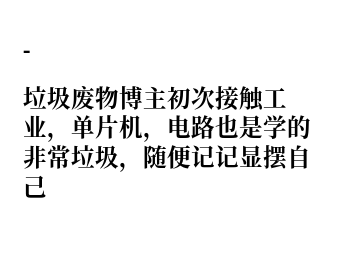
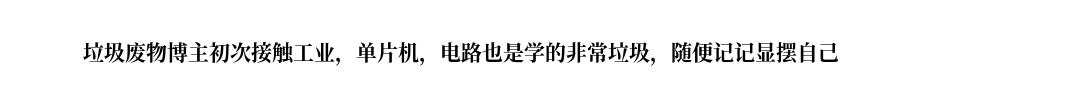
- -

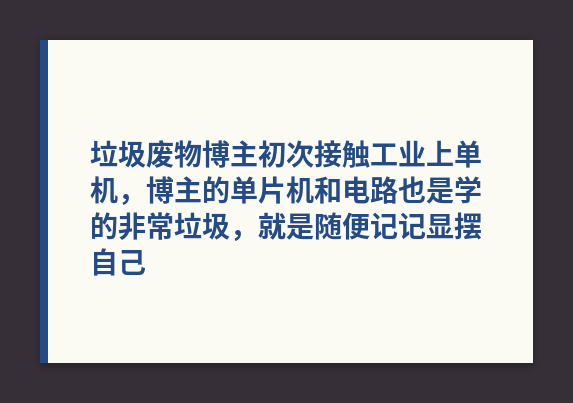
- 垃圾废物博主初次接触工业，单片机，电路也是学的非常垃圾，随便记记显摆自己
+ 垃圾废物博主初次接触工业上单机，博主的单片机和电路也是学的非常垃圾，就是随便记记显摆自己

